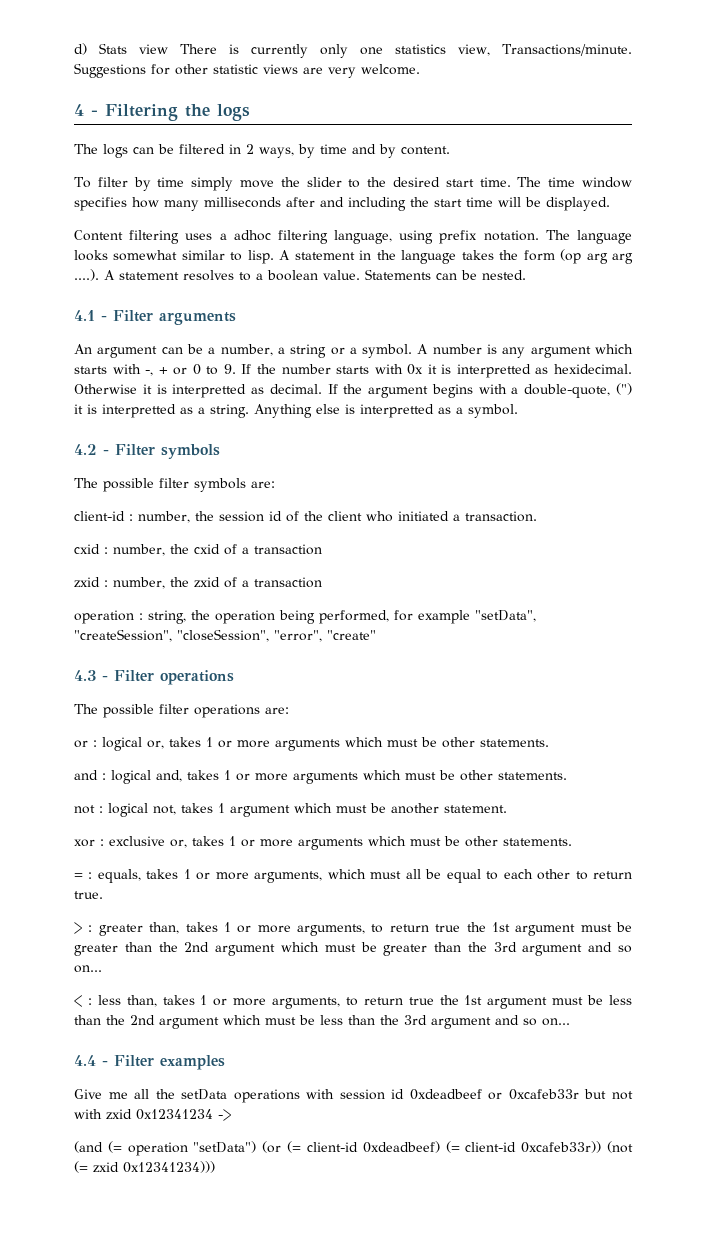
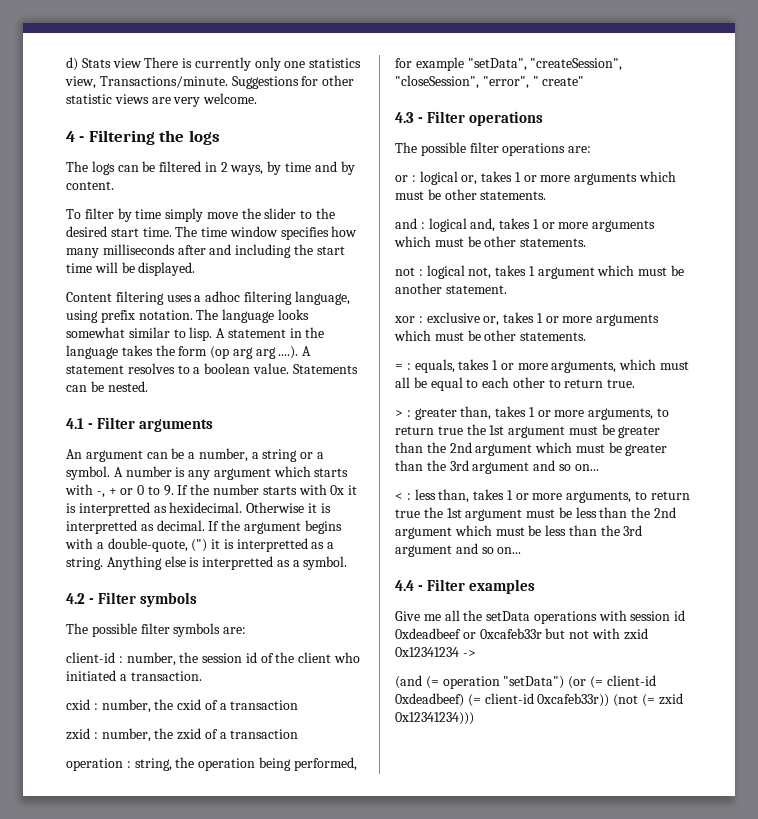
- operation : string, the operation being performed, for example "setData", "createSession", "closeSession", "error", "create"
+ operation : string, the operation being performed, for example "setData", "createSession", "closeSession", "error", " create"

